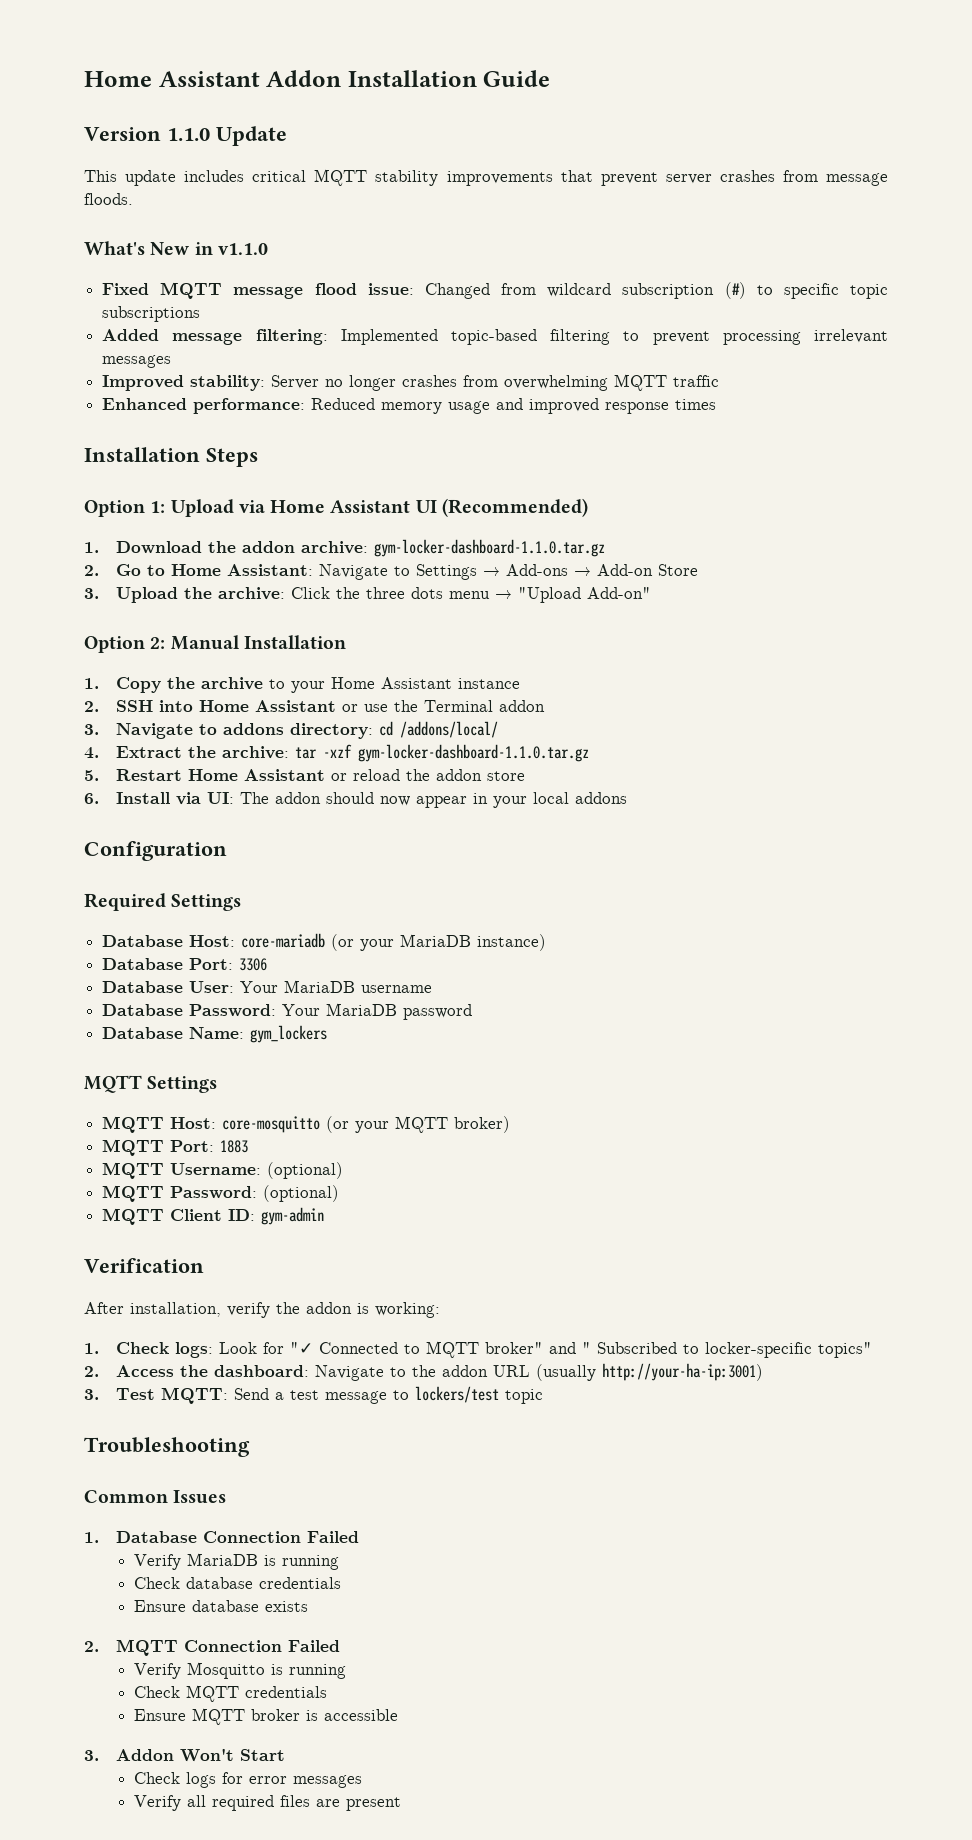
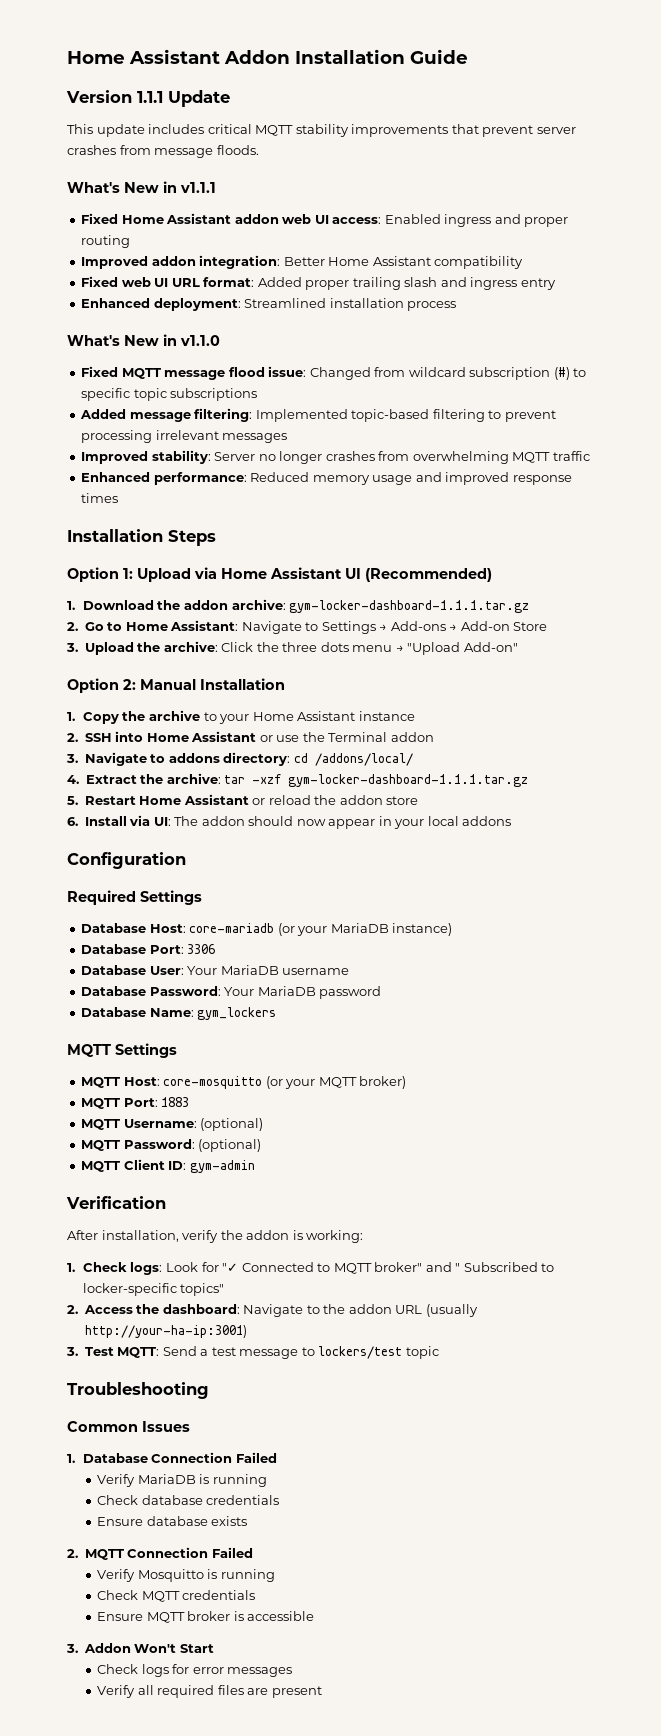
- Version 1.1.0 Update
+ Version 1.1.1 Update
+ What's New in v1.1.1
+ Fixed Home Assistant addon web UI access: Enabled ingress and proper routing
+ Improved addon integration: Better Home Assistant compatibility
+ Fixed web UI URL format: Added proper trailing slash and ingress entry
+ Enhanced deployment: Streamlined installation process
- 1. Download the addon archive: gym-locker-dashboard-1.1.0.tar.gz
+ 1. Download the addon archive: gym-locker-dashboard-1.1.1.tar.gz
- 4. Extract the archive: tar -xzf gym-locker-dashboard-1.1.0.tar.gz
+ 4. Extract the archive: tar -xzf gym-locker-dashboard-1.1.1.tar.gz

